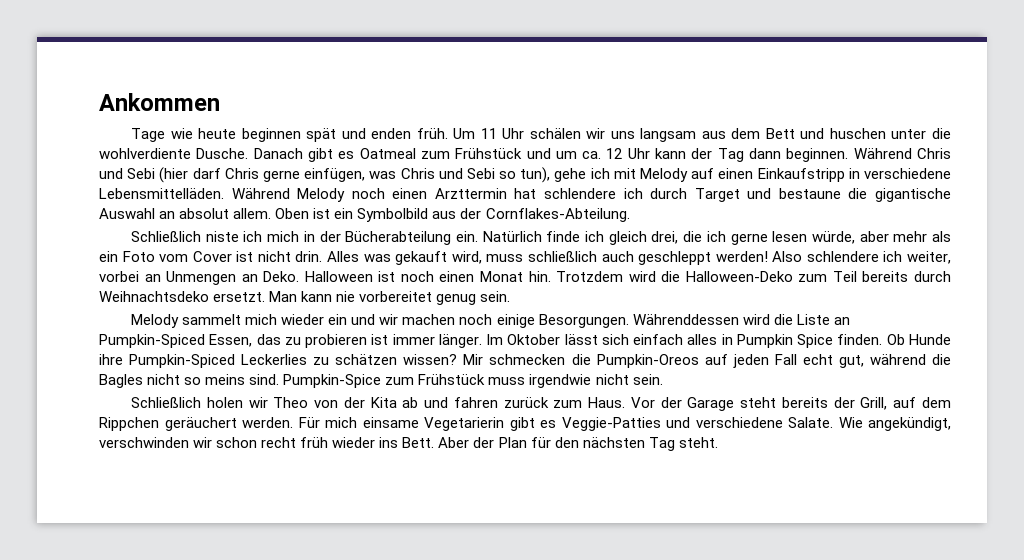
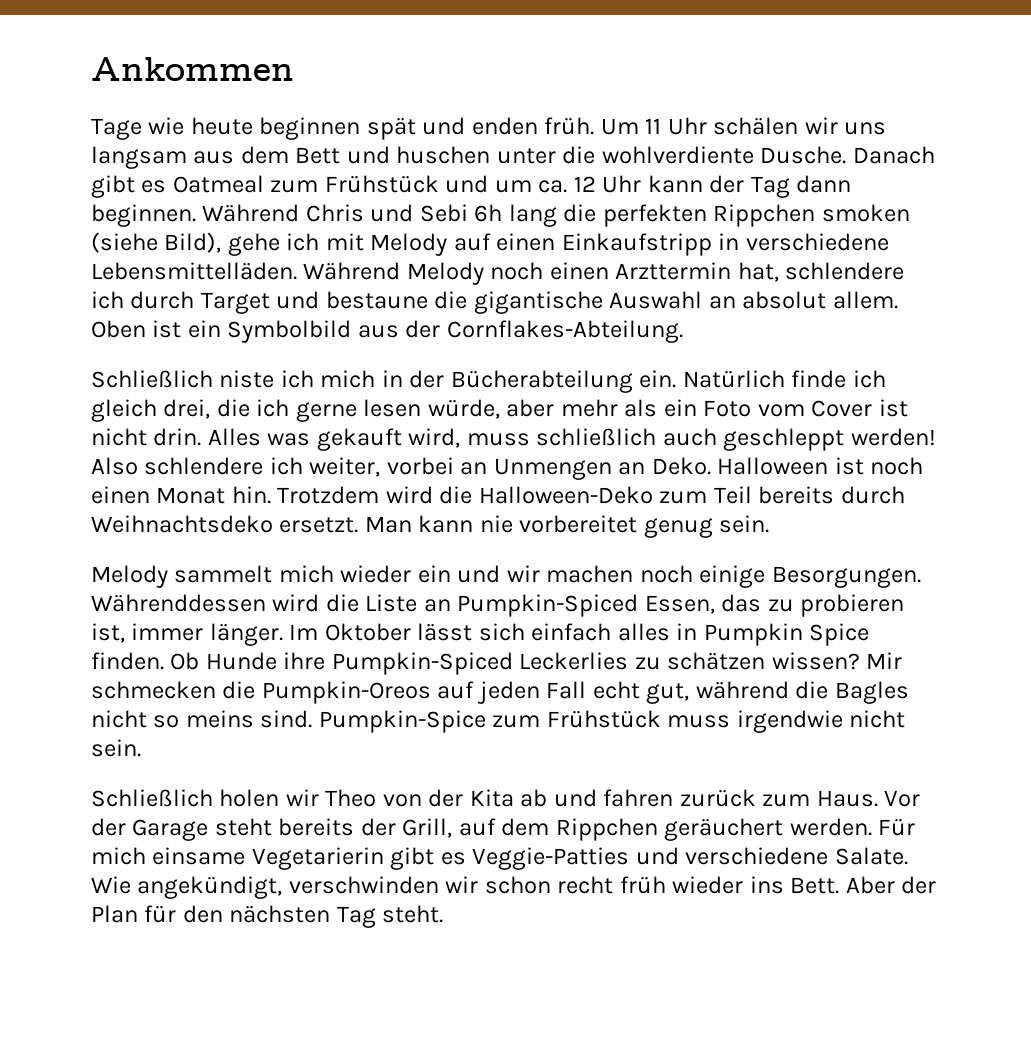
- Während Chris und Sebi (hier darf Chris gerne einfügen, was Chris und Sebi so tun), gehe ich mit Melody auf einen Einkaufstripp in verschiedene Lebensmittelläden.
+ Während Chris und Sebi 6h lang die perfekten Rippchen smoken (siehe Bild), gehe ich mit Melody auf einen Einkaufstripp in verschiedene Lebensmittelläden.
- Während Melody noch einen Arzttermin hat schlendere ich durch Target und bestaune die gigantische Auswahl an absolut allem.
+ Während Melody noch einen Arzttermin hat, schlendere ich durch Target und bestaune die gigantische Auswahl an absolut allem.
- Währenddessen wird die Liste an Pumpkin-Spiced Essen, das zu probieren ist immer länger.
+ Währenddessen wird die Liste an Pumpkin-Spiced Essen, das zu probieren ist, immer länger.

